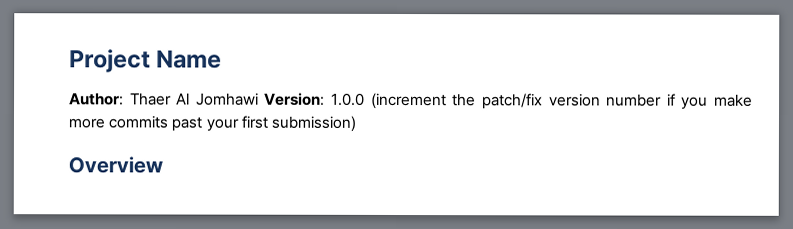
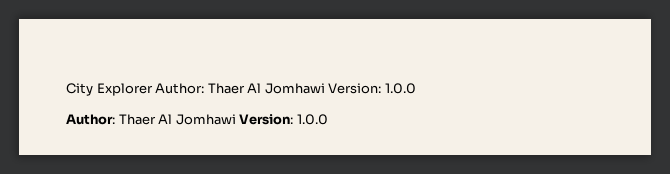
- Project Name
- Author: Thaer Al Jomhawi Version: 1.0.0 (increment the patch/fix version number if you make more commits past your first submission)
- Overview
+ City Explorer Author: Thaer Al Jomhawi Version: 1.0.0
+ Author: Thaer Al Jomhawi Version: 1.0.0

